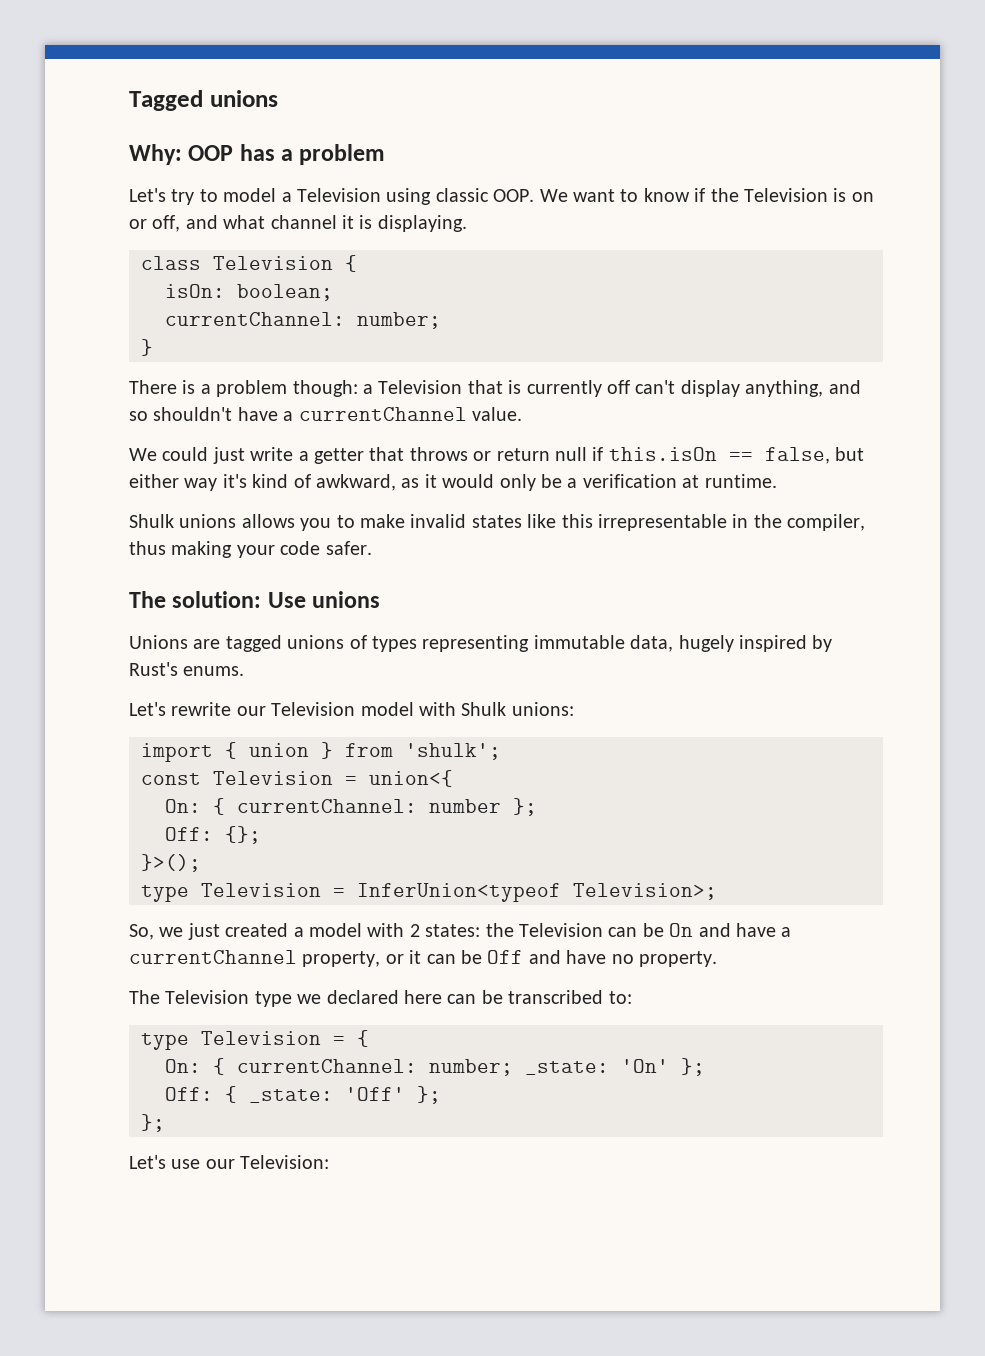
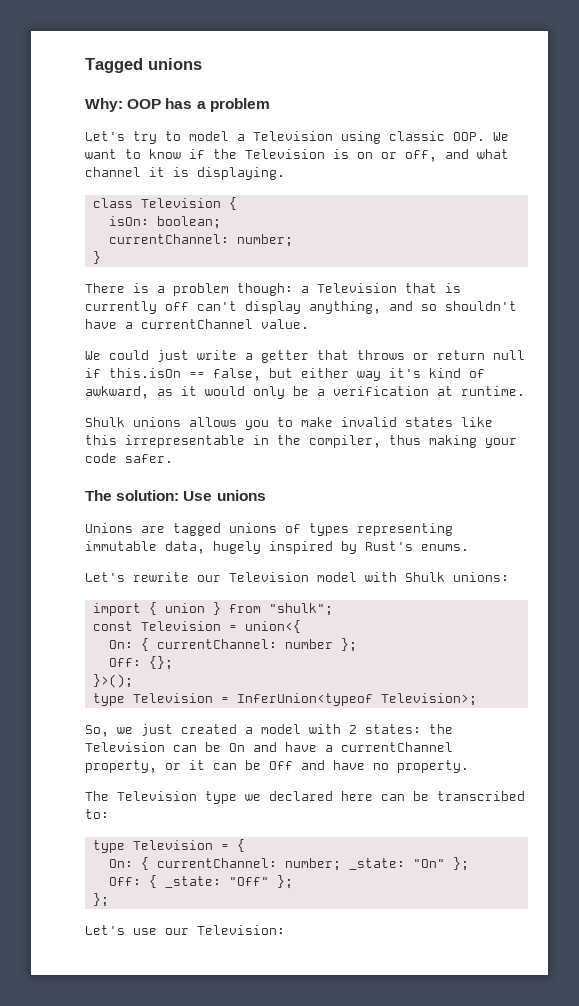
- import { union } from 'shulk';
+ import { union } from "shulk";
- On: { currentChannel: number; _state: 'On' };
+ On: { currentChannel: number; _state: "On" };
- Off: { _state: 'Off' };
+ Off: { _state: "Off" };

